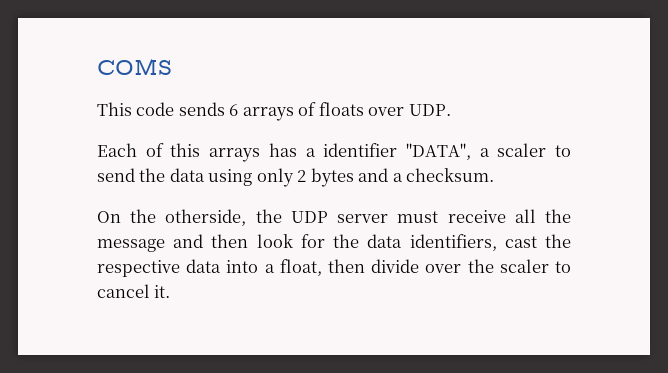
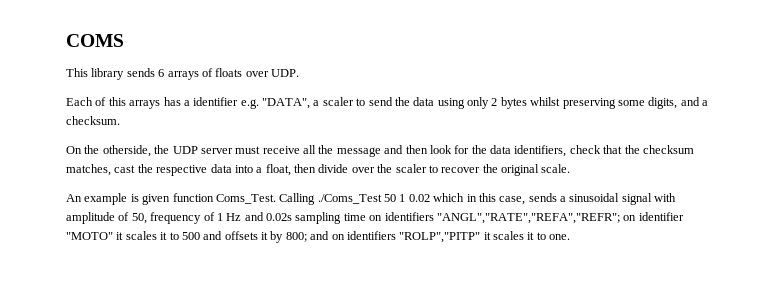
- This code sends 6 arrays of floats over UDP.
+ This library sends 6 arrays of floats over UDP.
- Each of this arrays has a identifier "DATA", a scaler to send the data using only 2 bytes and a checksum.
+ Each of this arrays has a identifier e.g. "DATA", a scaler to send the data using only 2 bytes whilst preserving some digits, and a checksum.
- On the otherside, the UDP server must receive all the message and then look for the data identifiers, cast the respective data into a float, then divide over the scaler to cancel it.
+ On the otherside, the UDP server must receive all the message and then look for the data identifiers, check that the checksum matches, cast the respective data into a float, then divide over the scaler to recover the original scale.
+ An example is given function Coms_Test. Calling ./Coms_Test 50 1 0.02 which in this case, sends a sinusoidal signal with amplitude of 50, frequency of 1 Hz and 0.02s sampling time on identifiers "ANGL","RATE","REFA","REFR"; on identifier "MOTO" it scales it to 500 and offsets it by 800; and on identifiers "ROLP","PITP" it scales it to one.

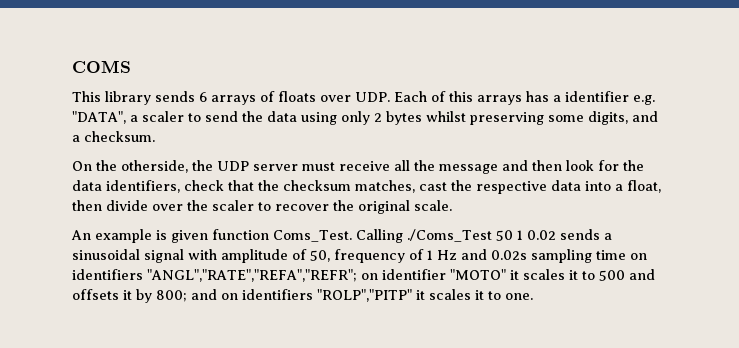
- This library sends 6 arrays of floats over UDP.
- Each of this arrays has a identifier e.g. "DATA", a scaler to send the data using only 2 bytes whilst preserving some digits, and a checksum.
+ This library sends 6 arrays of floats over UDP. Each of this arrays has a identifier e.g. "DATA", a scaler to send the data using only 2 bytes whilst preserving some digits, and a checksum.
- Calling ./Coms_Test 50 1 0.02 which in this case, sends a sinusoidal signal with amplitude of 50, frequency of 1 Hz and 0.02s sampling time on identifiers "ANGL","RATE","REFA","REFR"; on identifier "MOTO" it scales it to 500 and offsets it by 800; and on identifiers "ROLP","PITP" it scales it to one.
+ Calling ./Coms_Test 50 1 0.02 sends a sinusoidal signal with amplitude of 50, frequency of 1 Hz and 0.02s sampling time on identifiers "ANGL","RATE","REFA","REFR"; on identifier "MOTO" it scales it to 500 and offsets it by 800; and on identifiers "ROLP","PITP" it scales it to one.

